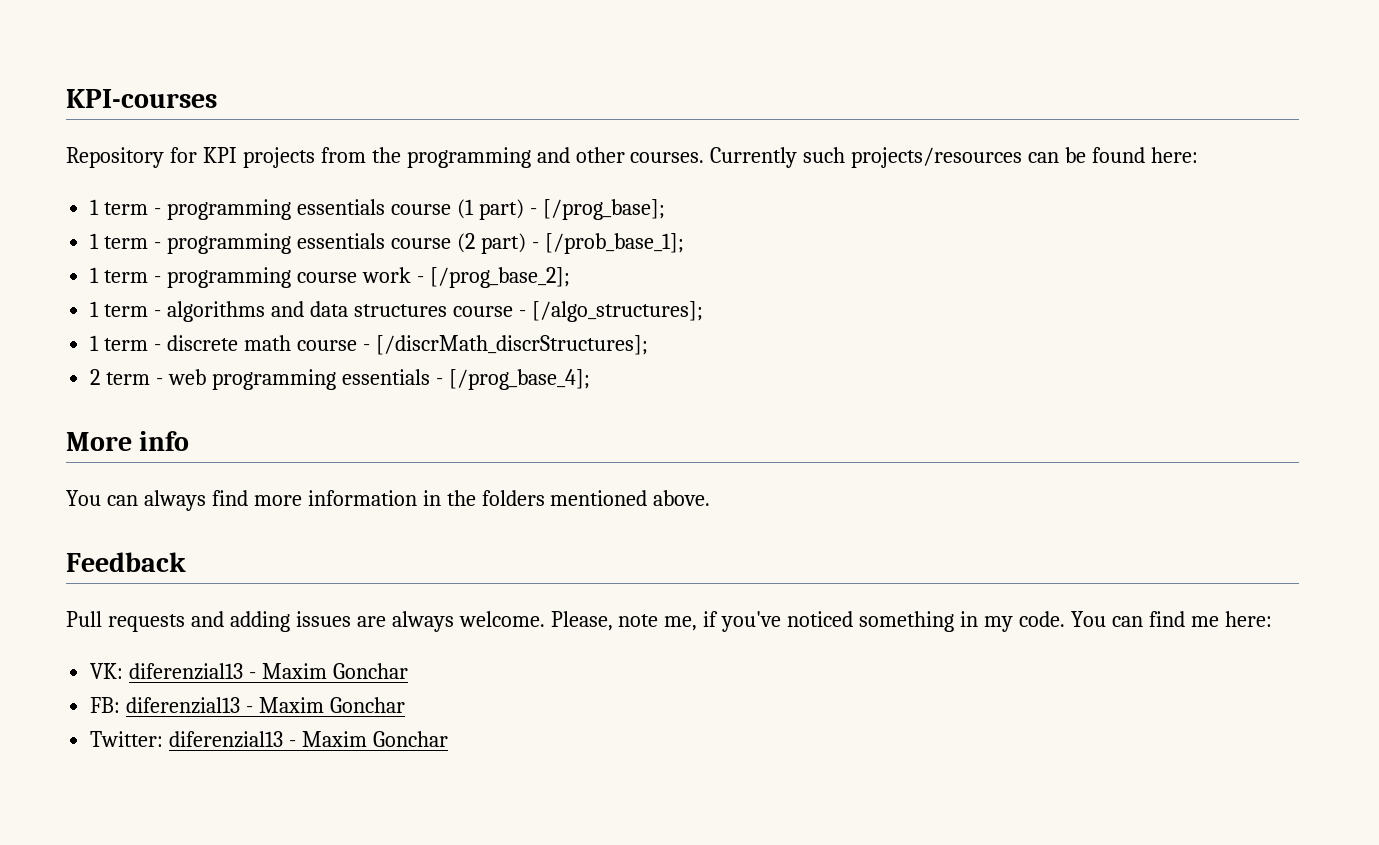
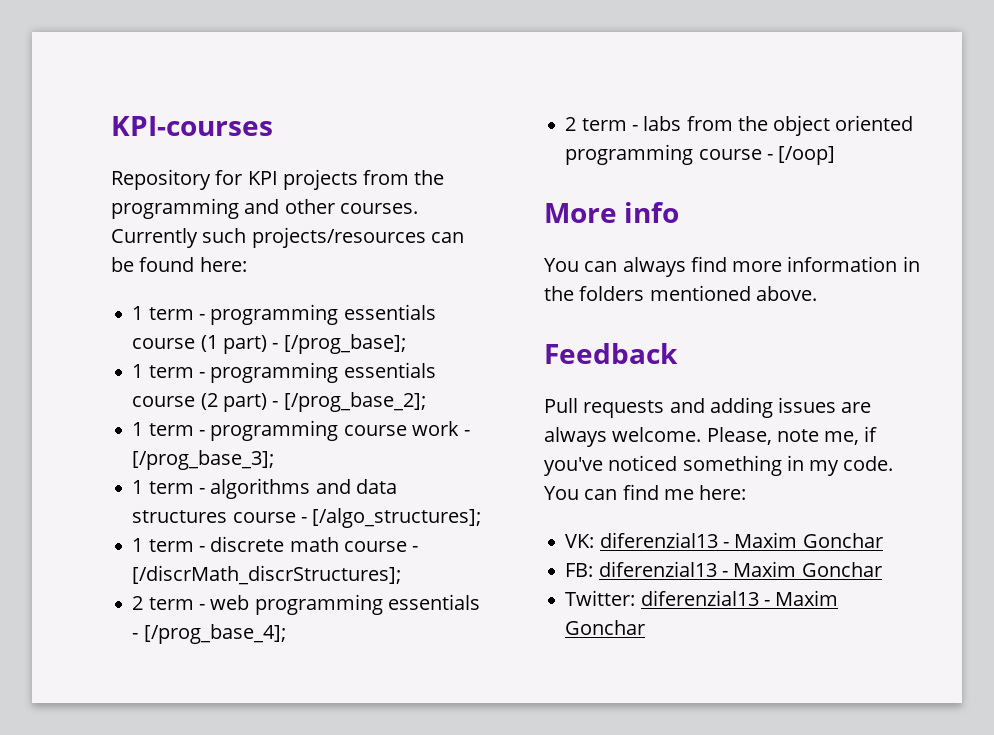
- 1 term - programming essentials course (2 part) - [/prob_base_1];
+ 1 term - programming essentials course (2 part) - [/prog_base_2];
- 1 term - programming course work - [/prog_base_2];
+ 1 term - programming course work - [/prog_base_3];
+ 2 term - labs from the object oriented programming course - [/oop]

